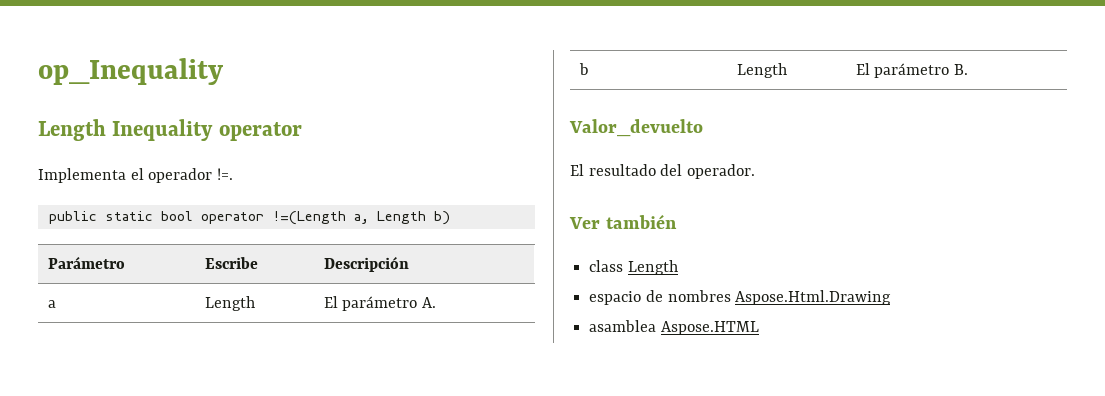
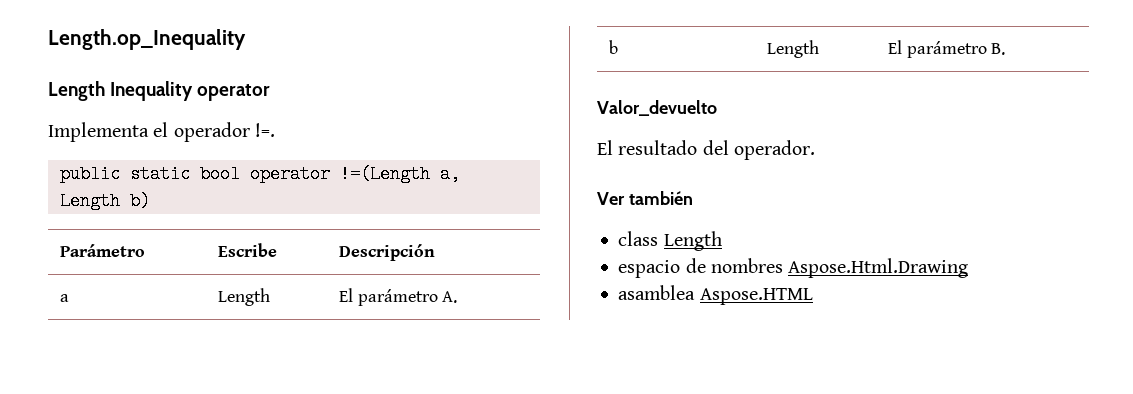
- op_Inequality
+ Length.op_Inequality

